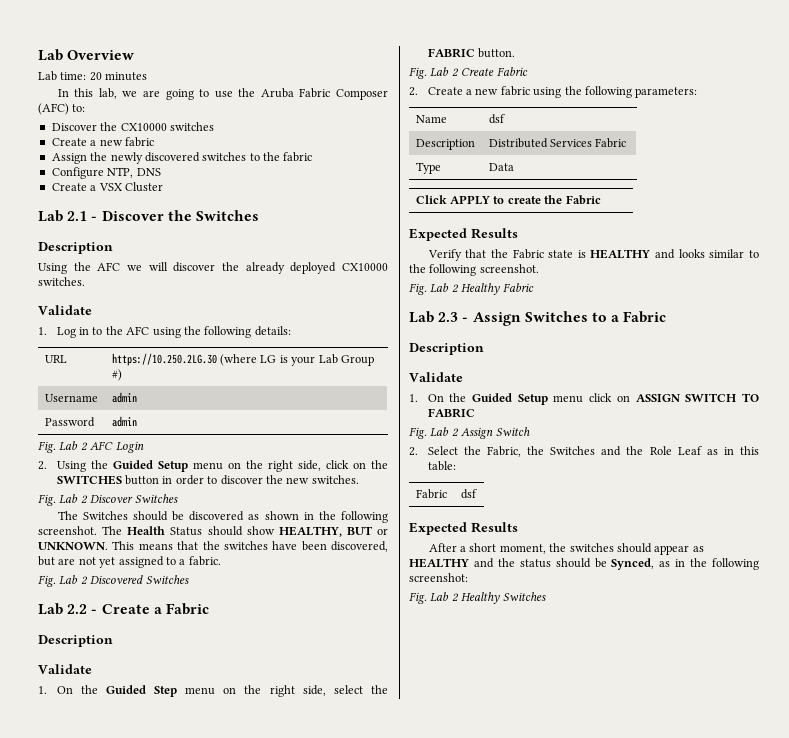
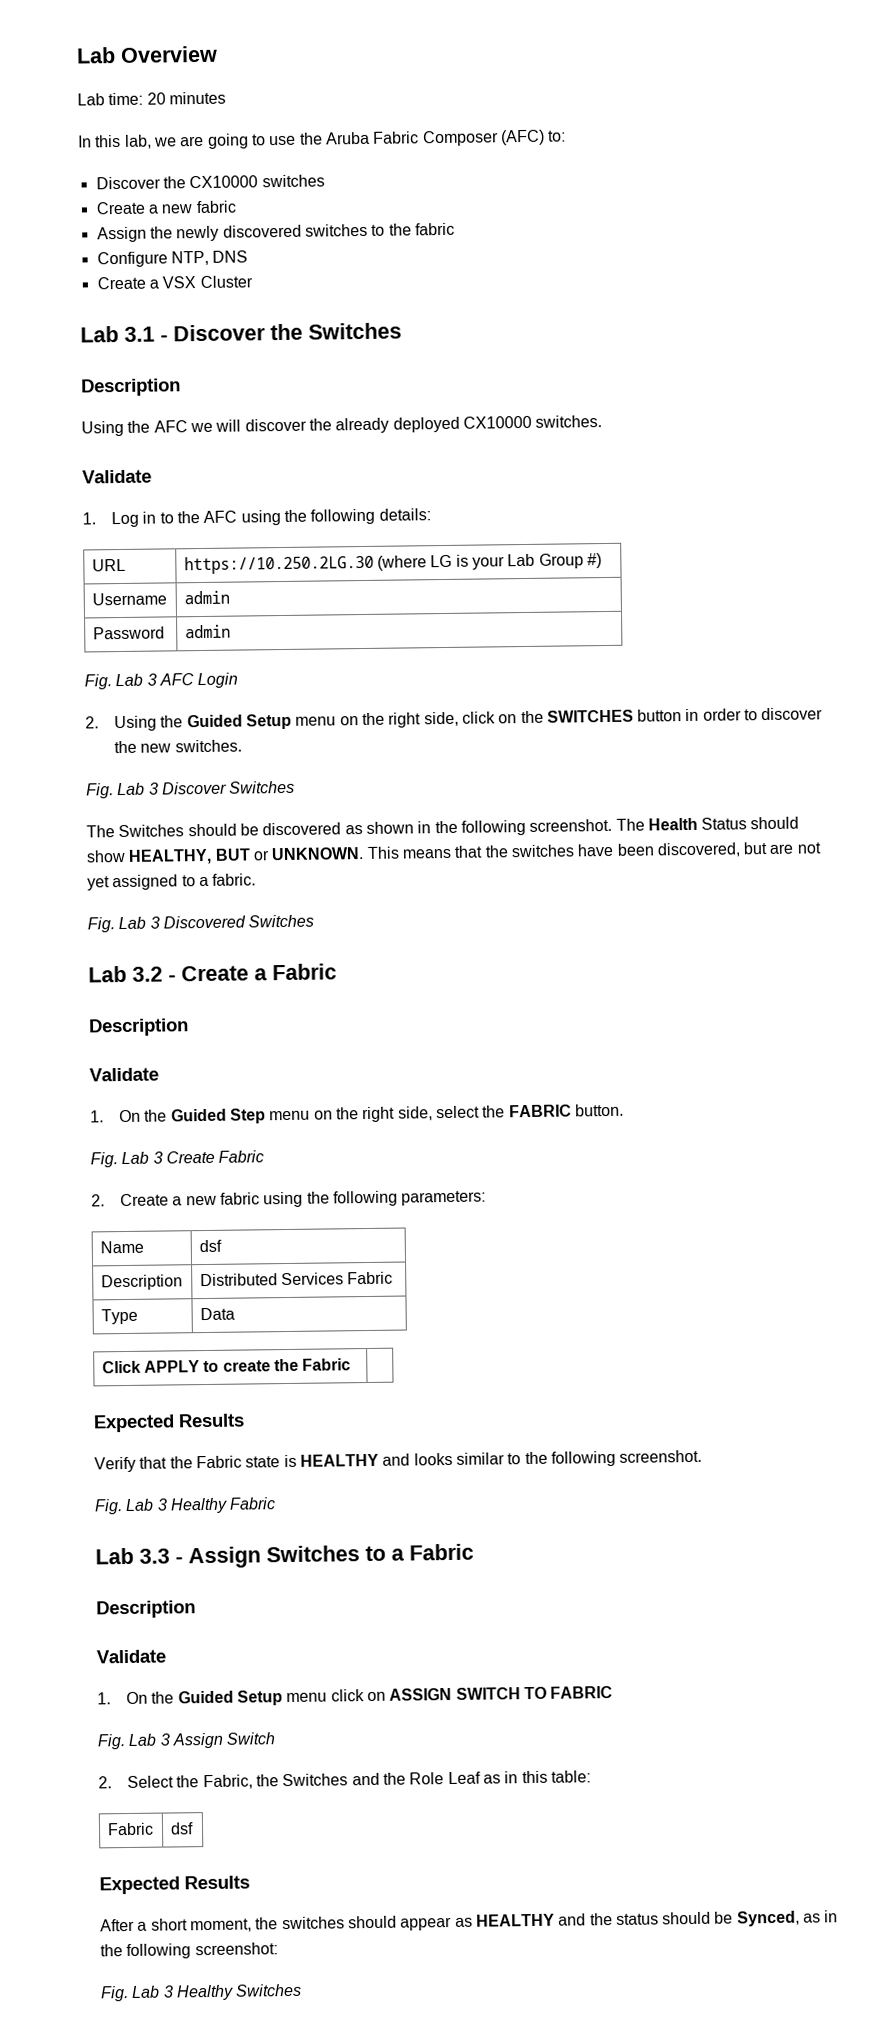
- Lab 2.1 - Discover the Switches
+ Lab 3.1 - Discover the Switches
- Fig. Lab 2 AFC Login
+ Fig. Lab 3 AFC Login
- Fig. Lab 2 Discover Switches
+ Fig. Lab 3 Discover Switches
- Fig. Lab 2 Discovered Switches
+ Fig. Lab 3 Discovered Switches
- Lab 2.2 - Create a Fabric
+ Lab 3.2 - Create a Fabric
- Fig. Lab 2 Create Fabric
+ Fig. Lab 3 Create Fabric
- Fig. Lab 2 Healthy Fabric
+ Fig. Lab 3 Healthy Fabric
- Lab 2.3 - Assign Switches to a Fabric
+ Lab 3.3 - Assign Switches to a Fabric
- Fig. Lab 2 Assign Switch
+ Fig. Lab 3 Assign Switch
- Fig. Lab 2 Healthy Switches
+ Fig. Lab 3 Healthy Switches

